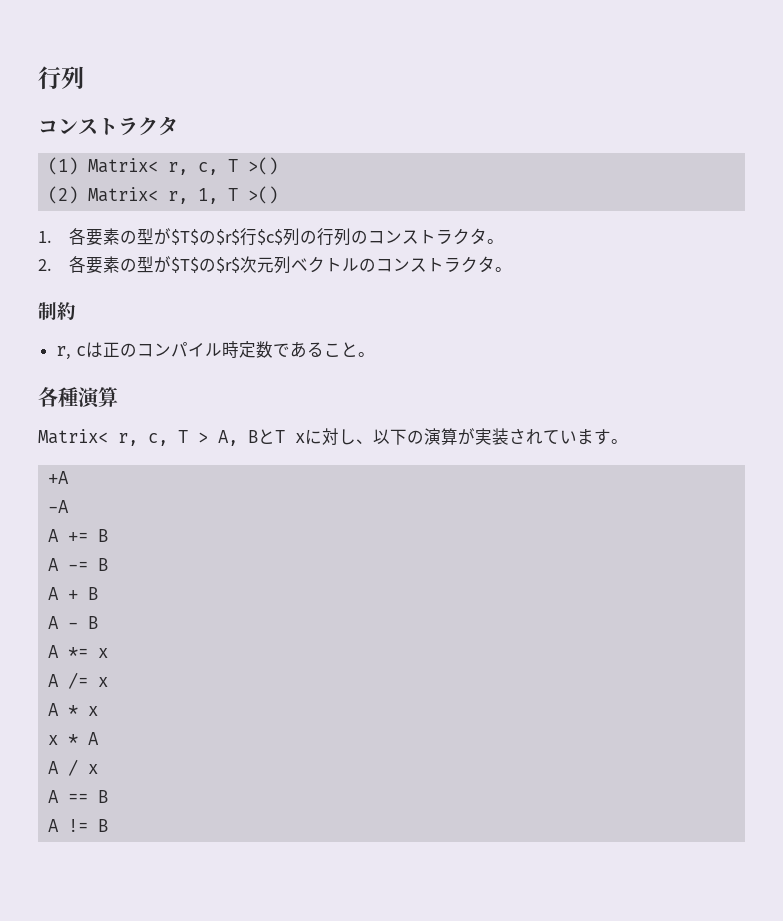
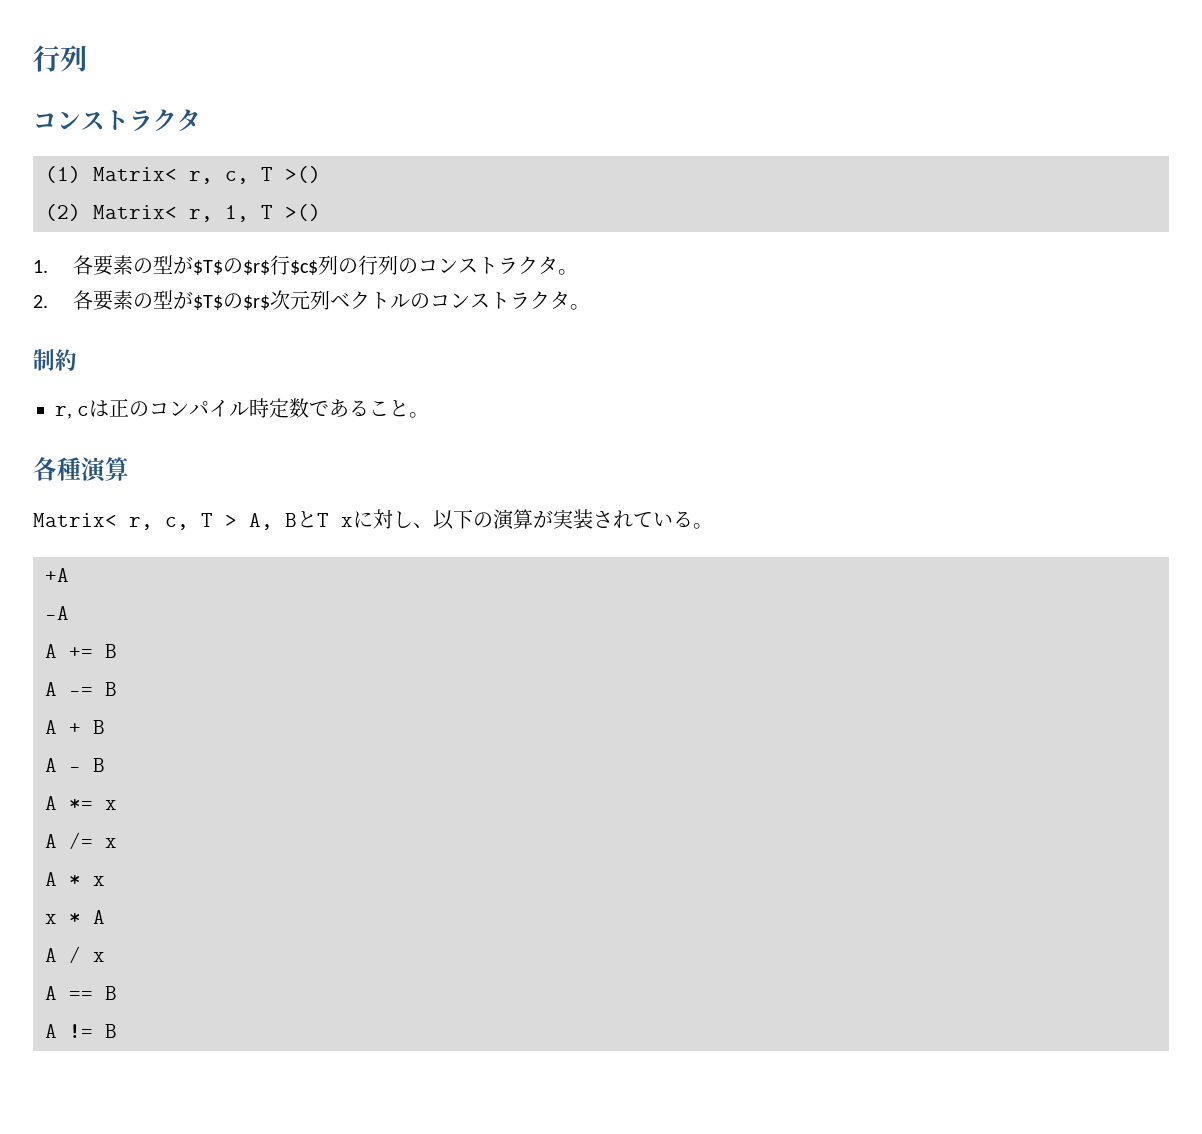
- Matrix< r, c, T > A, BとT xに対し、以下の演算が実装されています。
+ Matrix< r, c, T > A, BとT xに対し、以下の演算が実装されている。

